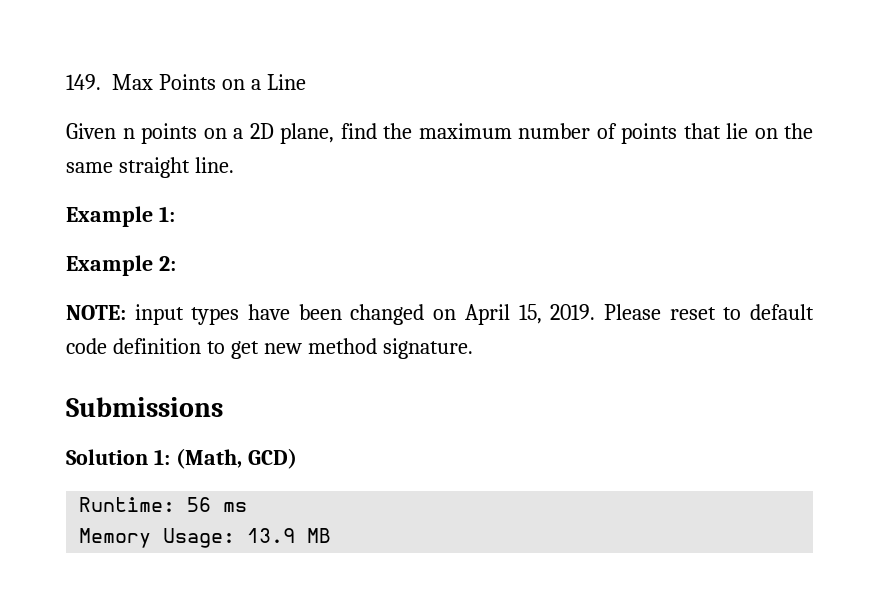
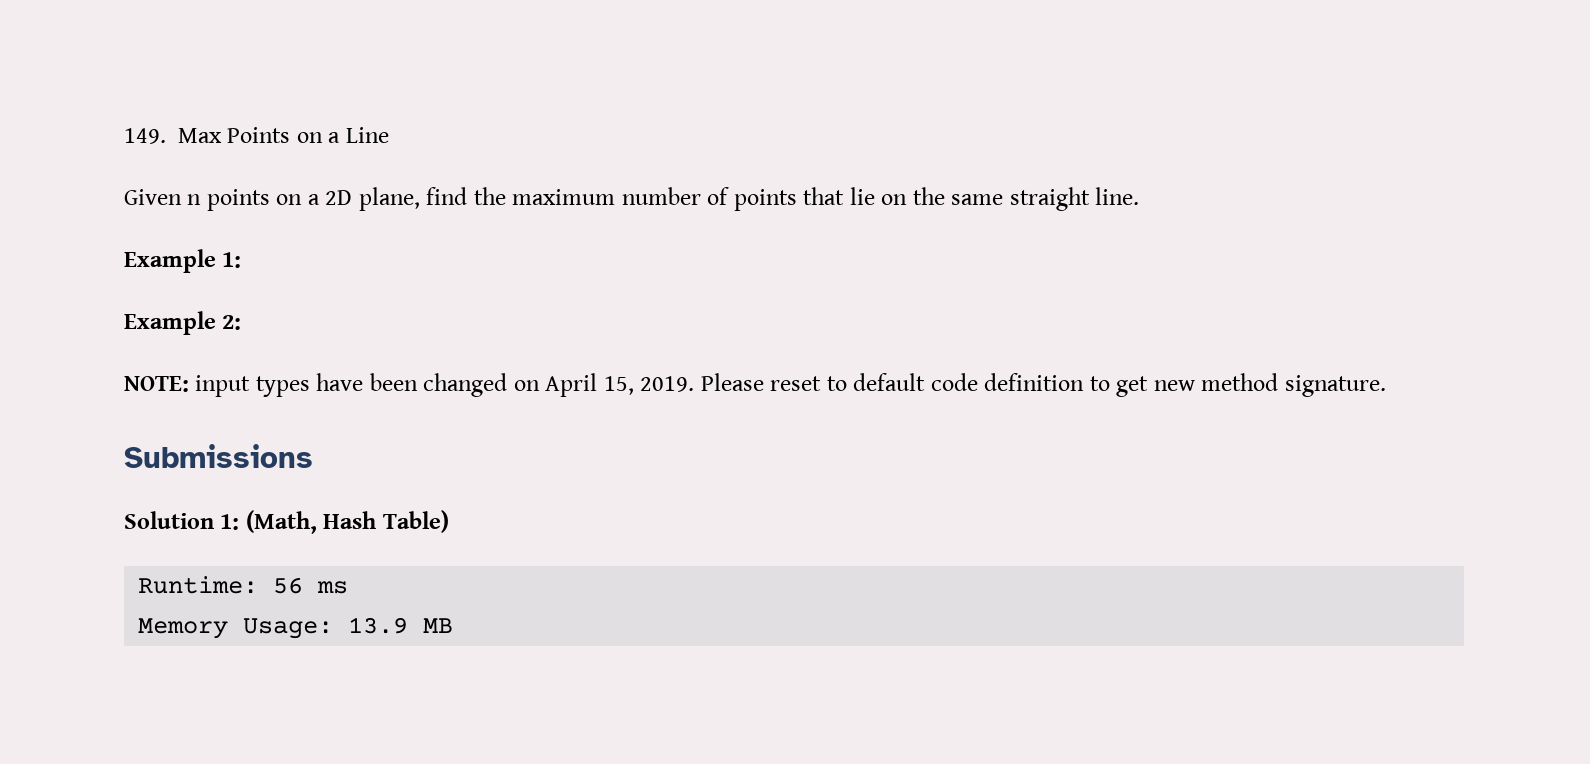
- Solution 1: (Math, GCD)
+ Solution 1: (Math, Hash Table)

